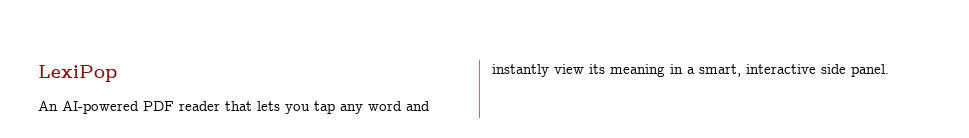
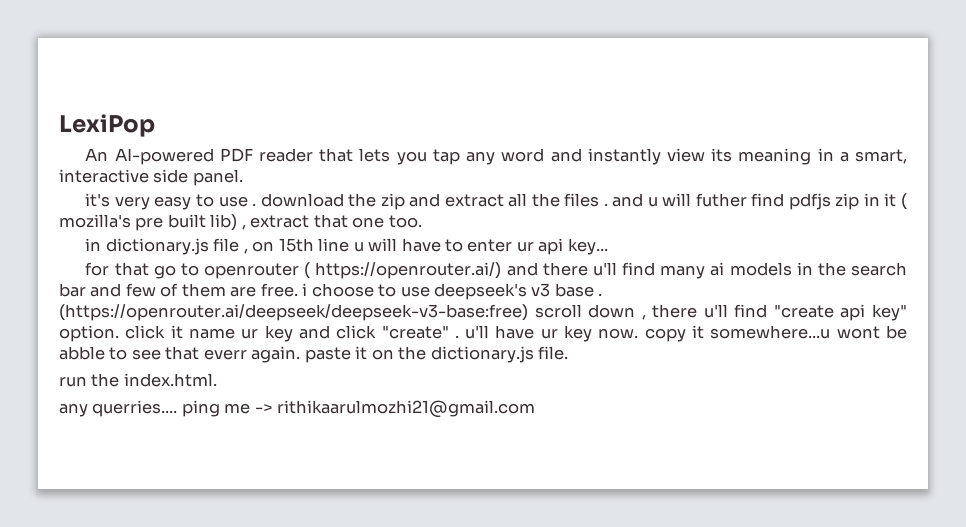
+ it's very easy to use . download the zip and extract all the files . and u will futher find pdfjs zip in it ( mozilla's pre built lib) , extract that one too.
+ in dictionary.js file , on 15th line u will have to enter ur api key...
+ for that go to openrouter ( https://openrouter.ai/) and there u'll find many ai models in the search bar and few of them are free. i choose to use deepseek's v3 base . (https://openrouter.ai/deepseek/deepseek-v3-base:free) scroll down , there u'll find "create api key" option. click it name ur key and click "create" . u'll have ur key now. copy it somewhere...u wont be abble to see that everr again. paste it on the dictionary.js file.
+ run the index.html.
+ any querries.... ping me -> rithikaarulmozhi21@gmail.com

